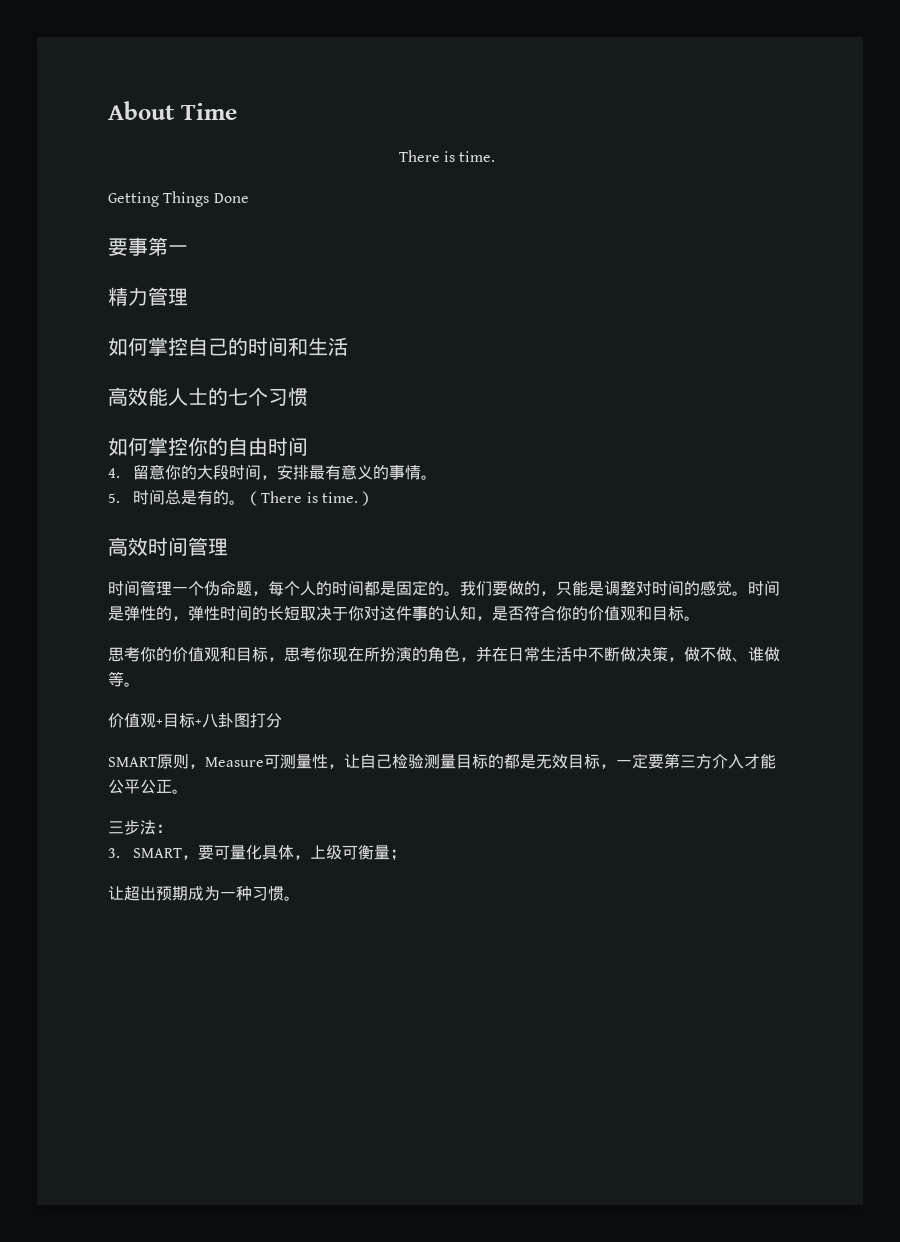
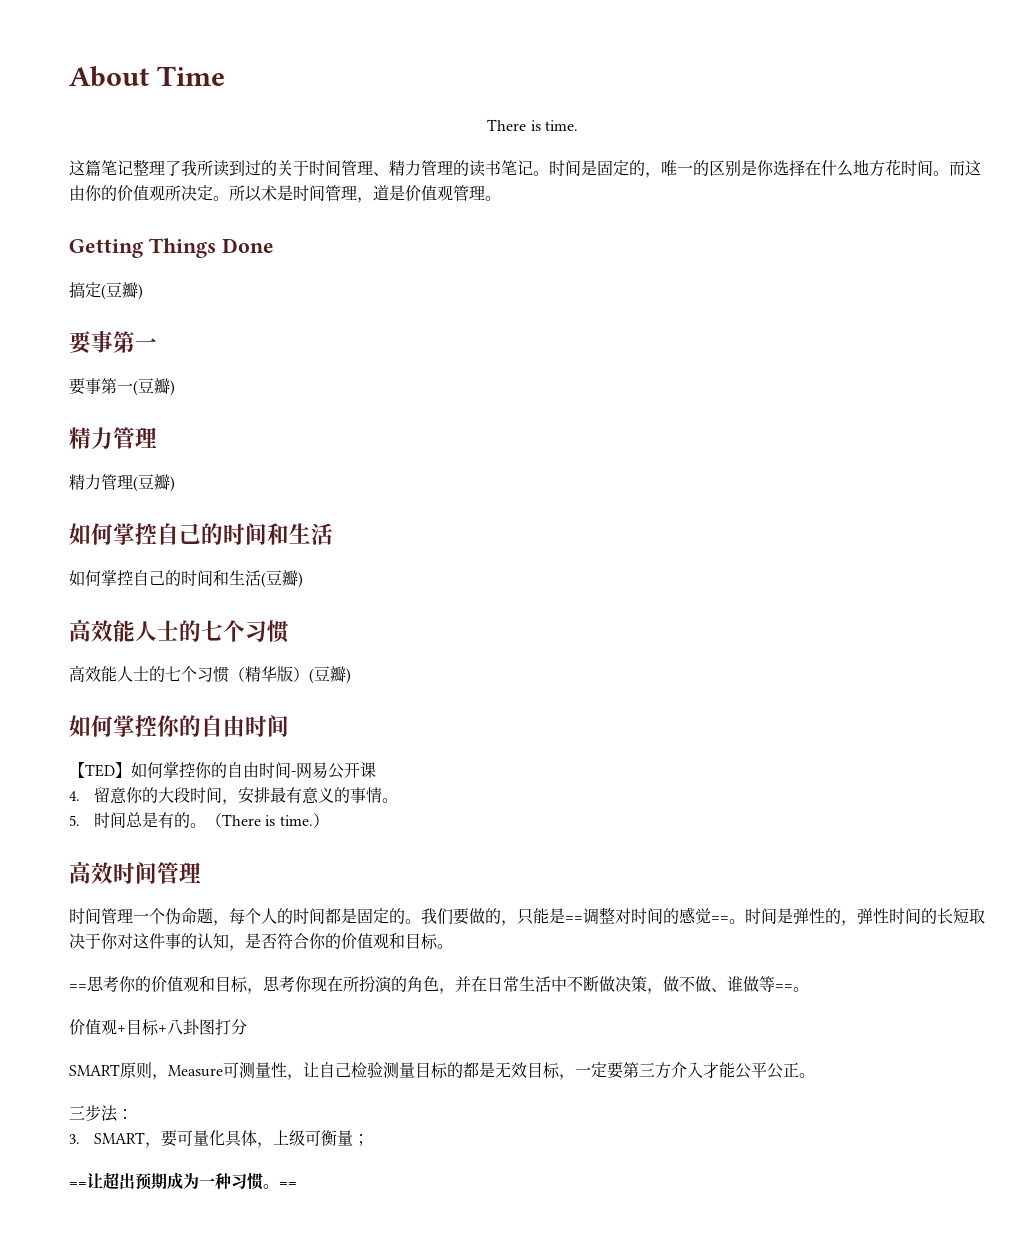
+ 这篇笔记整理了我所读到过的关于时间管理、精力管理的读书笔记。时间是固定的，唯一的区别是你选择在什么地方花时间。而这由你的价值观所决定。所以术是时间管理，道是价值观管理。
  Getting Things Done
+ 搞定(豆瓣)
  要事第一
+ 要事第一(豆瓣)
  精力管理
+ 精力管理(豆瓣)
  如何掌控自己的时间和生活
+ 如何掌控自己的时间和生活(豆瓣)
  高效能人士的七个习惯
+ 高效能人士的七个习惯（精华版）(豆瓣)
  如何掌控你的自由时间
+ 【TED】如何掌控你的自由时间-网易公开课
- 我们要做的，只能是调整对时间的感觉。
+ 我们要做的，只能是==调整对时间的感觉==。
- 思考你的价值观和目标，思考你现在所扮演的角色，并在日常生活中不断做决策，做不做、谁做等。
+ ==思考你的价值观和目标，思考你现在所扮演的角色，并在日常生活中不断做决策，做不做、谁做等==。
- 让超出预期成为一种习惯。
+ ==让超出预期成为一种习惯。==

